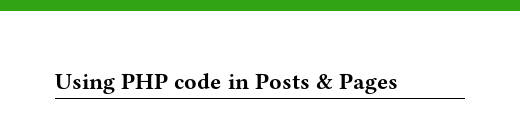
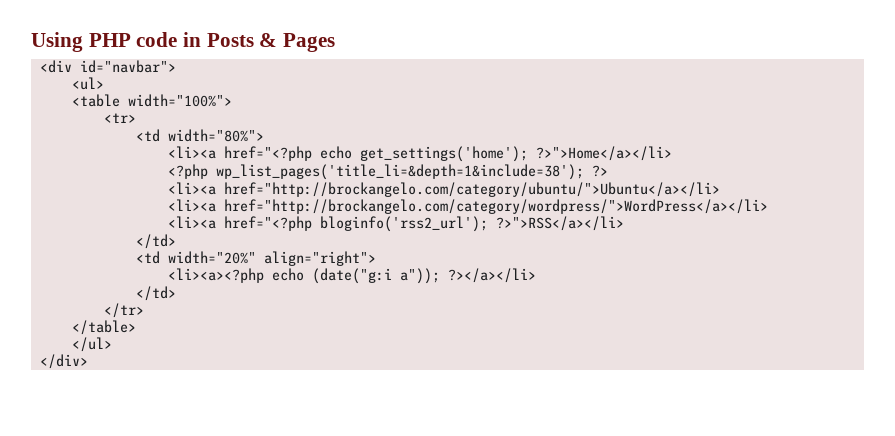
+ <div id="navbar">
+ <ul>
+ <table width="100%">
+ <tr>
+ <td width="80%">
+ <li><a href="<?php echo get_settings('home'); ?>">Home</a></li>
+ <?php wp_list_pages('title_li=&depth=1&include=38'); ?>
+ <li><a href="http://brockangelo.com/category/ubuntu/">Ubuntu</a></li>
+ <li><a href="http://brockangelo.com/category/wordpress/">WordPress</a></li>
+ <li><a href="<?php bloginfo('rss2_url'); ?>">RSS</a></li>
+ </td>
+ <td width="20%" align="right">
+ <li><a><?php echo (date("g:i a")); ?></a></li>
+ </td>
+ </tr>
+ </table>
+ </ul>
+ </div>

